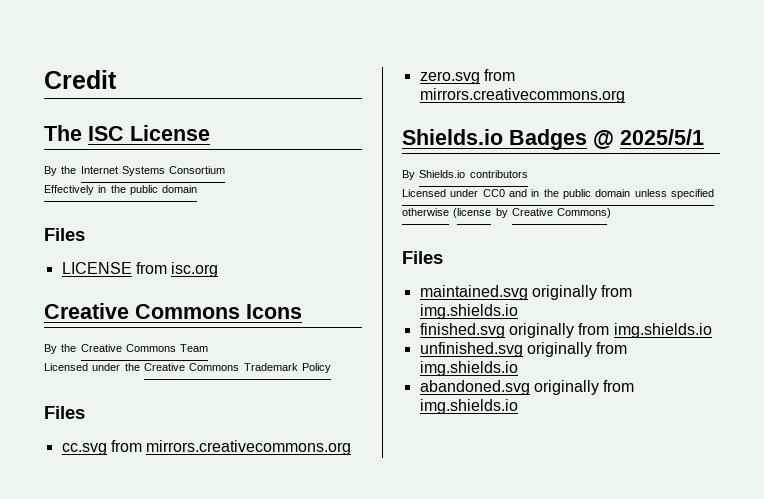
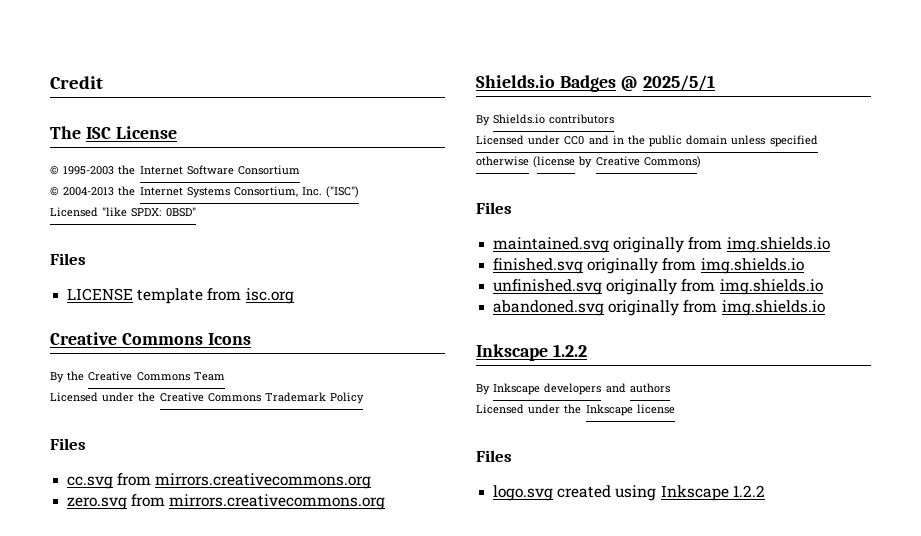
- By the Internet Systems Consortium
- Effectively in the public domain
+ © 1995-2003 the Internet Software Consortium
+ © 2004-2013 the Internet Systems Consortium, Inc. ("ISC")
+ Licensed "like SPDX: 0BSD"
- LICENSE from isc.org
+ LICENSE template from isc.org
  abandoned.svg originally from img.shields.io
+ Inkscape 1.2.2
+ By Inkscape developers and authors
+ Licensed under the Inkscape license
+ Files
+ logo.svg created using Inkscape 1.2.2

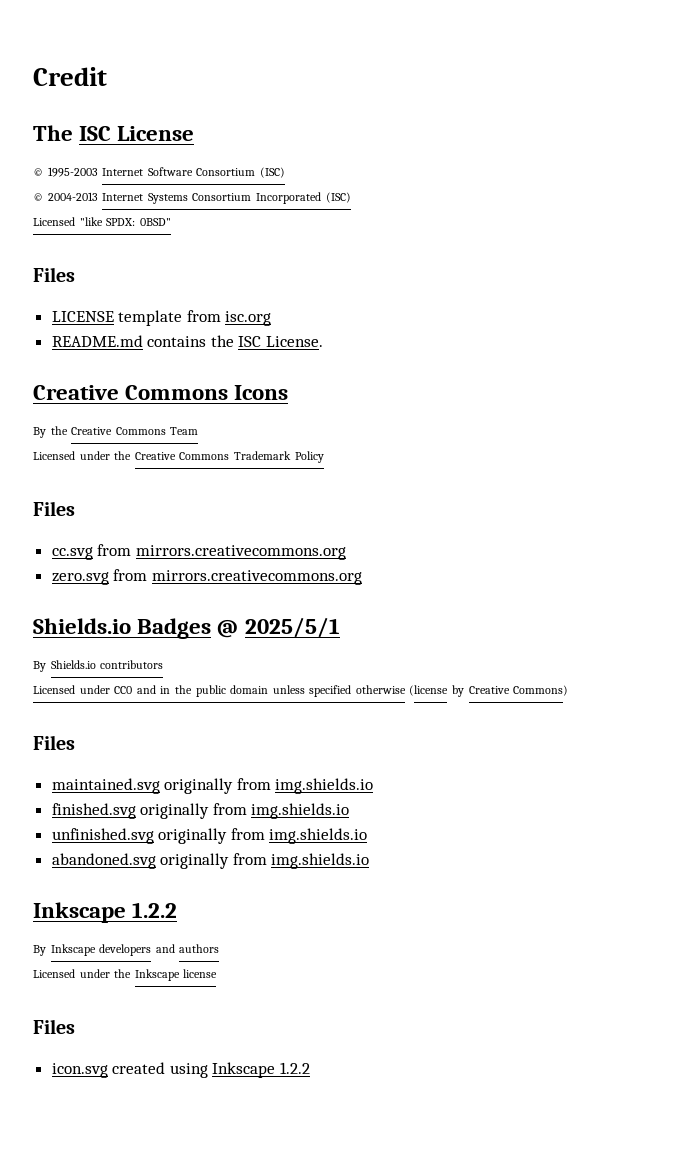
- © 1995-2003 the Internet Software Consortium
+ © 1995-2003 Internet Software Consortium (ISC)
- © 2004-2013 the Internet Systems Consortium, Inc. ("ISC")
+ © 2004-2013 Internet Systems Consortium Incorporated (ISC)
+ README.md contains the ISC License.
- logo.svg created using Inkscape 1.2.2
+ icon.svg created using Inkscape 1.2.2

